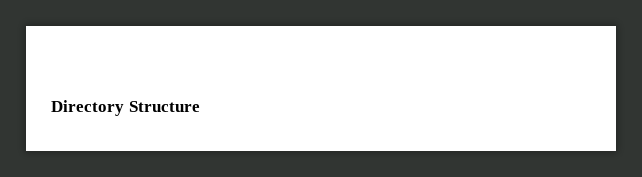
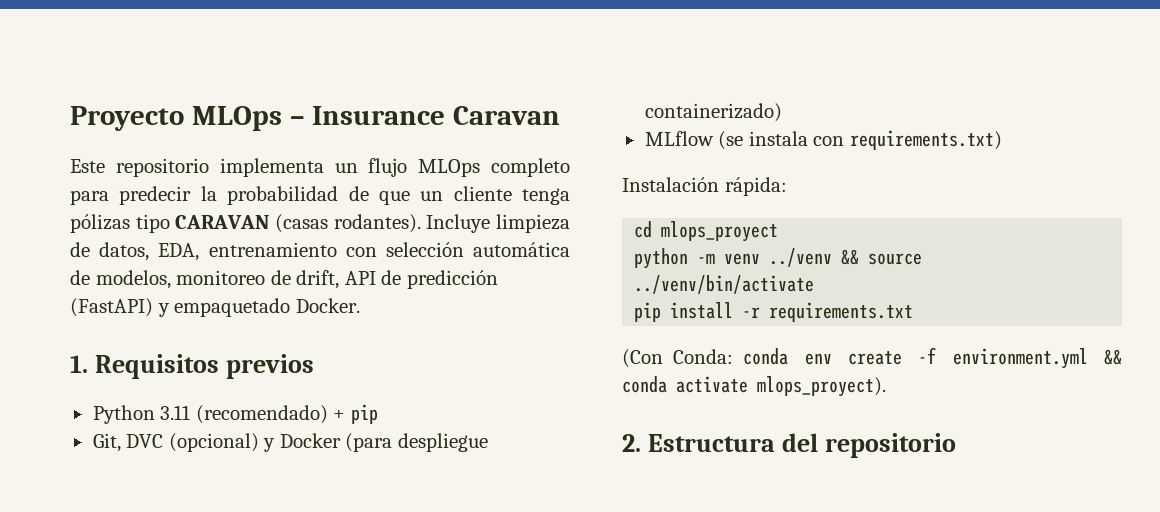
- Directory Structure
+ Proyecto MLOps – Insurance Caravan
+ Este repositorio implementa un flujo MLOps completo para predecir la probabilidad de que un cliente tenga pólizas tipo CARAVAN (casas rodantes). Incluye limpieza de datos, EDA, entrenamiento con selección automática de modelos, monitoreo de drift, API de predicción (FastAPI) y empaquetado Docker.
+ 1. Requisitos previos
+ Python 3.11 (recomendado) + pip
+ Git, DVC (opcional) y Docker (para despliegue containerizado)
+ MLflow (se instala con requirements.txt)
+ Instalación rápida:
+ cd mlops_proyect
+ python -m venv ../venv && source ../venv/bin/activate
+ pip install -r requirements.txt
+ (Con Conda: conda env create -f environment.yml && conda activate mlops_proyect).
+ 2. Estructura del repositorio

